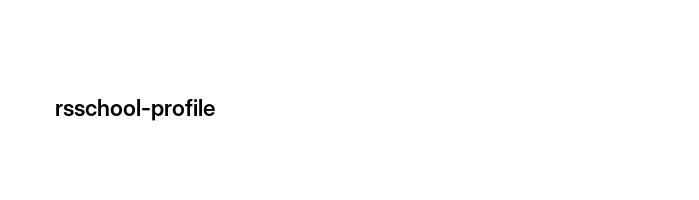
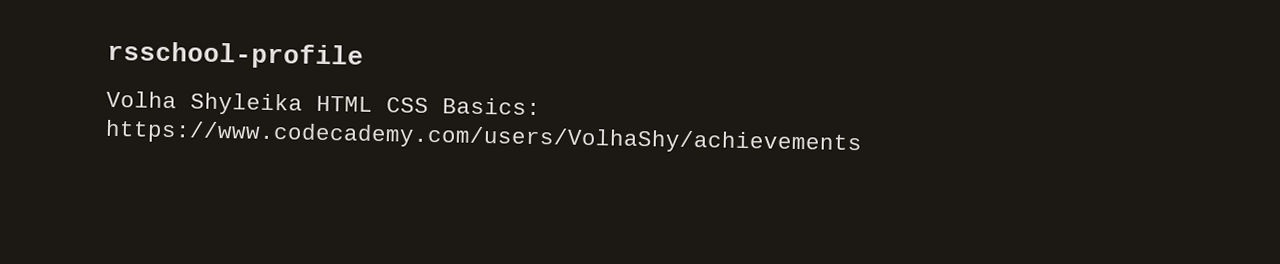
+ Volha Shyleika HTML CSS Basics: https://www.codecademy.com/users/VolhaShy/achievements

